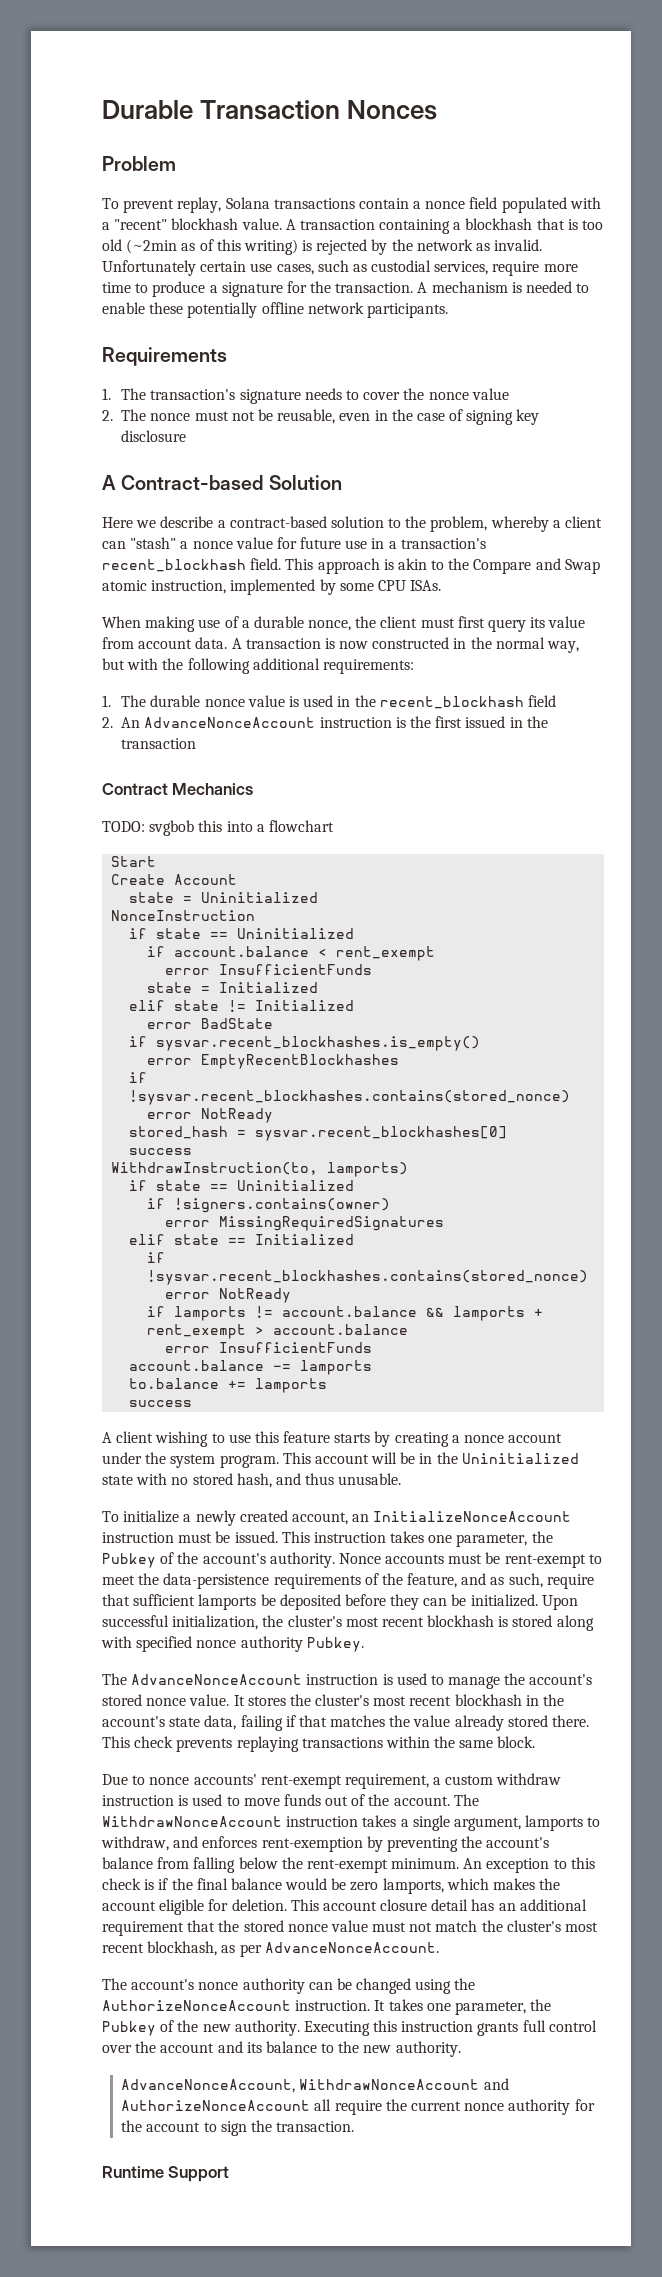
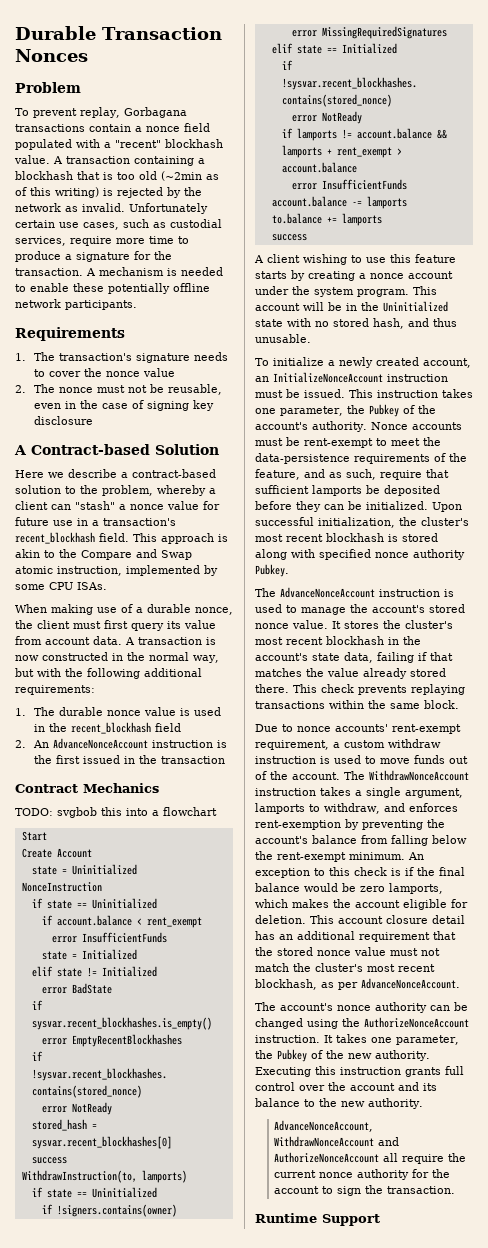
- To prevent replay, Solana transactions contain a nonce field populated with a "recent" blockhash value.
+ To prevent replay, Gorbagana transactions contain a nonce field populated with a "recent" blockhash value.

